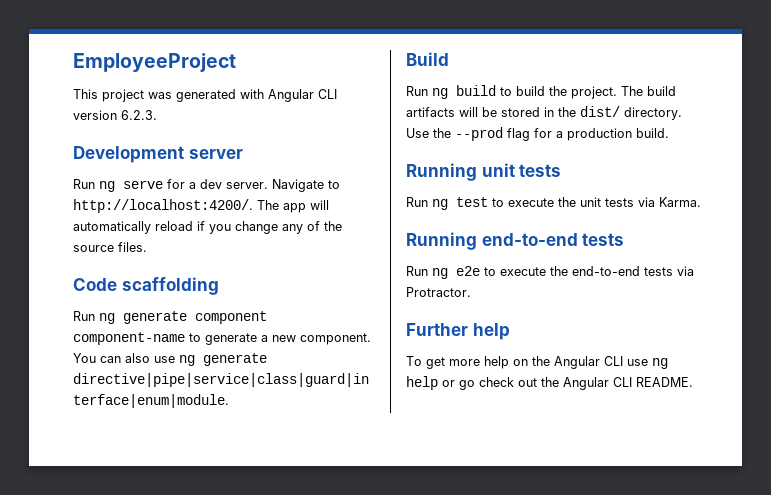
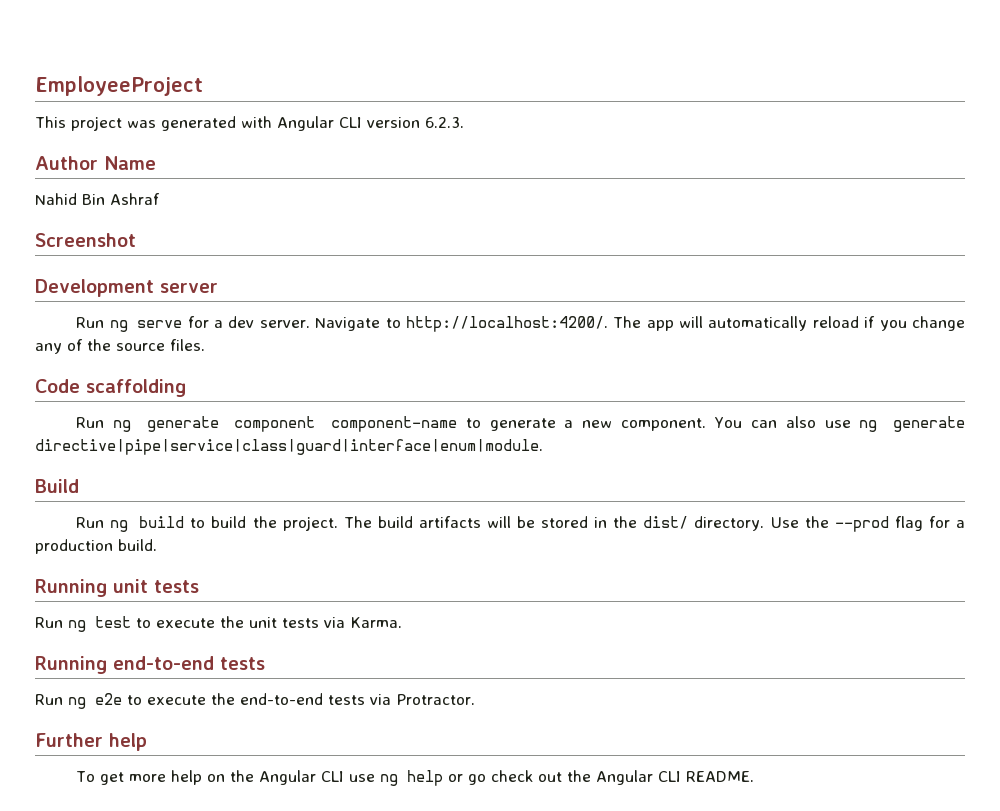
+ Author Name
+ Nahid Bin Ashraf
+ Screenshot

